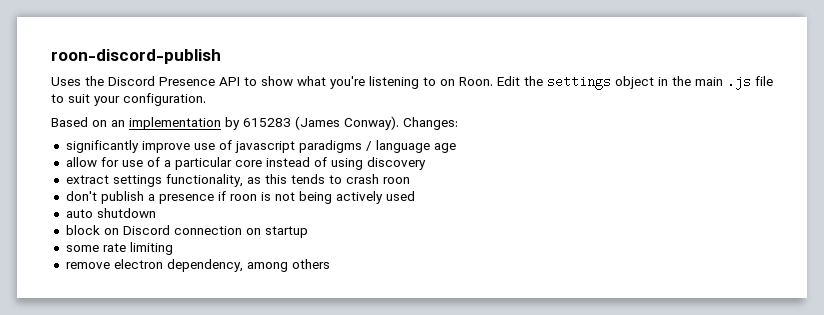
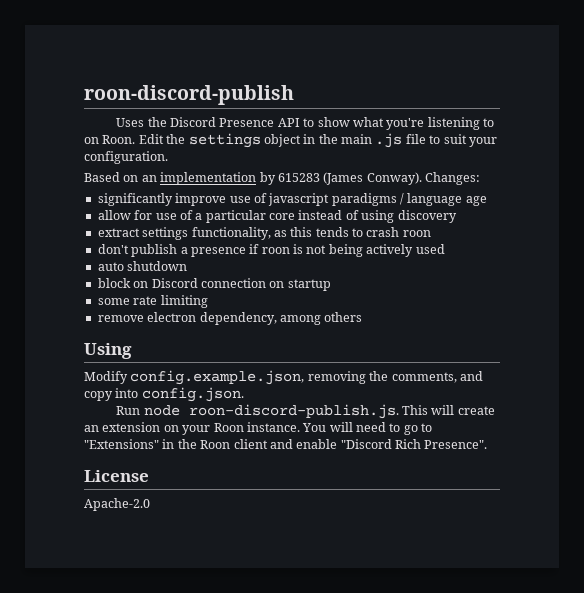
+ Using
+ Modify config.example.json, removing the comments, and copy into config.json.
+ Run node roon-discord-publish.js. This will create an extension on your Roon instance. You will need to go to "Extensions" in the Roon client and enable "Discord Rich Presence".
+ License
+ Apache-2.0

